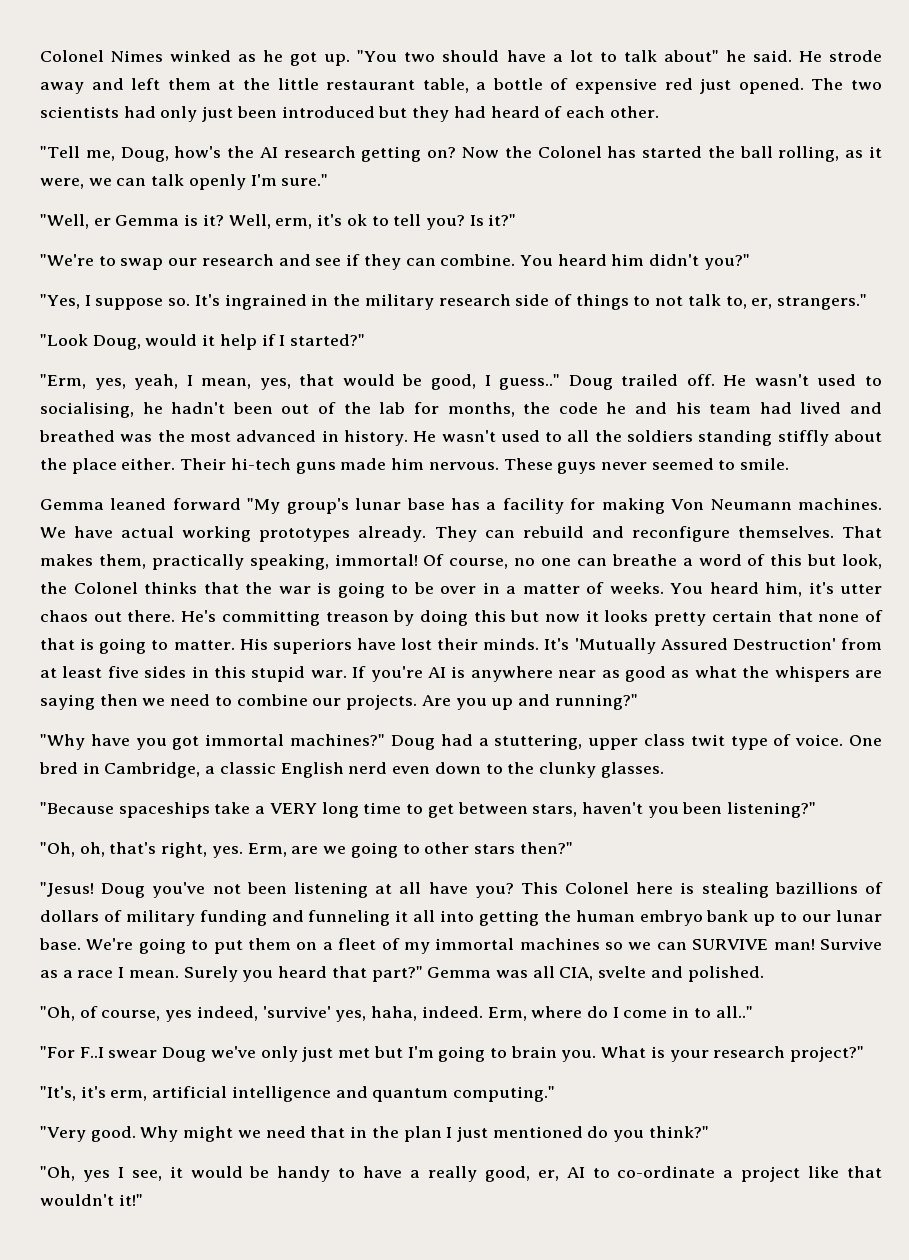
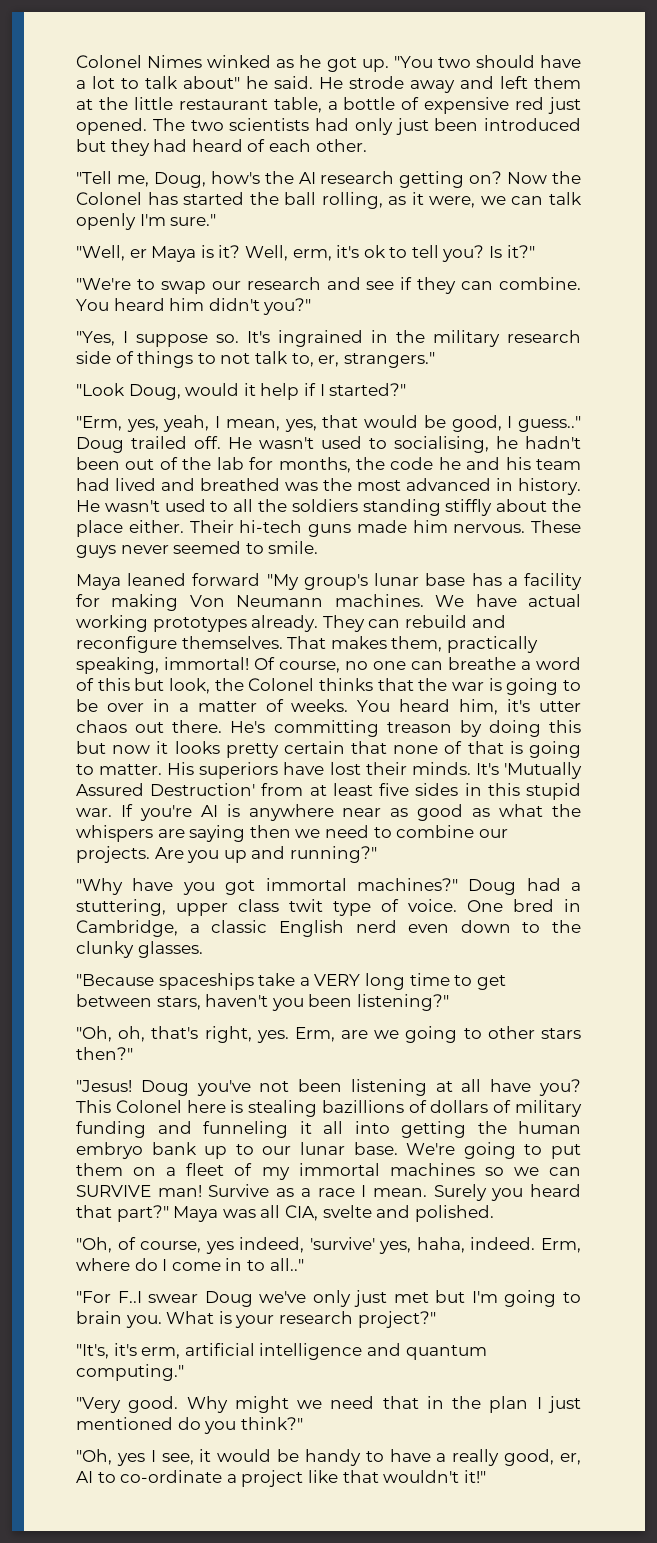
- "Well, er Gemma is it?
+ "Well, er Maya is it?
- Gemma leaned forward "My group's lunar base has a facility for making Von Neumann machines.
+ Maya leaned forward "My group's lunar base has a facility for making Von Neumann machines.
- Gemma was all CIA, svelte and polished.
+ Maya was all CIA, svelte and polished.

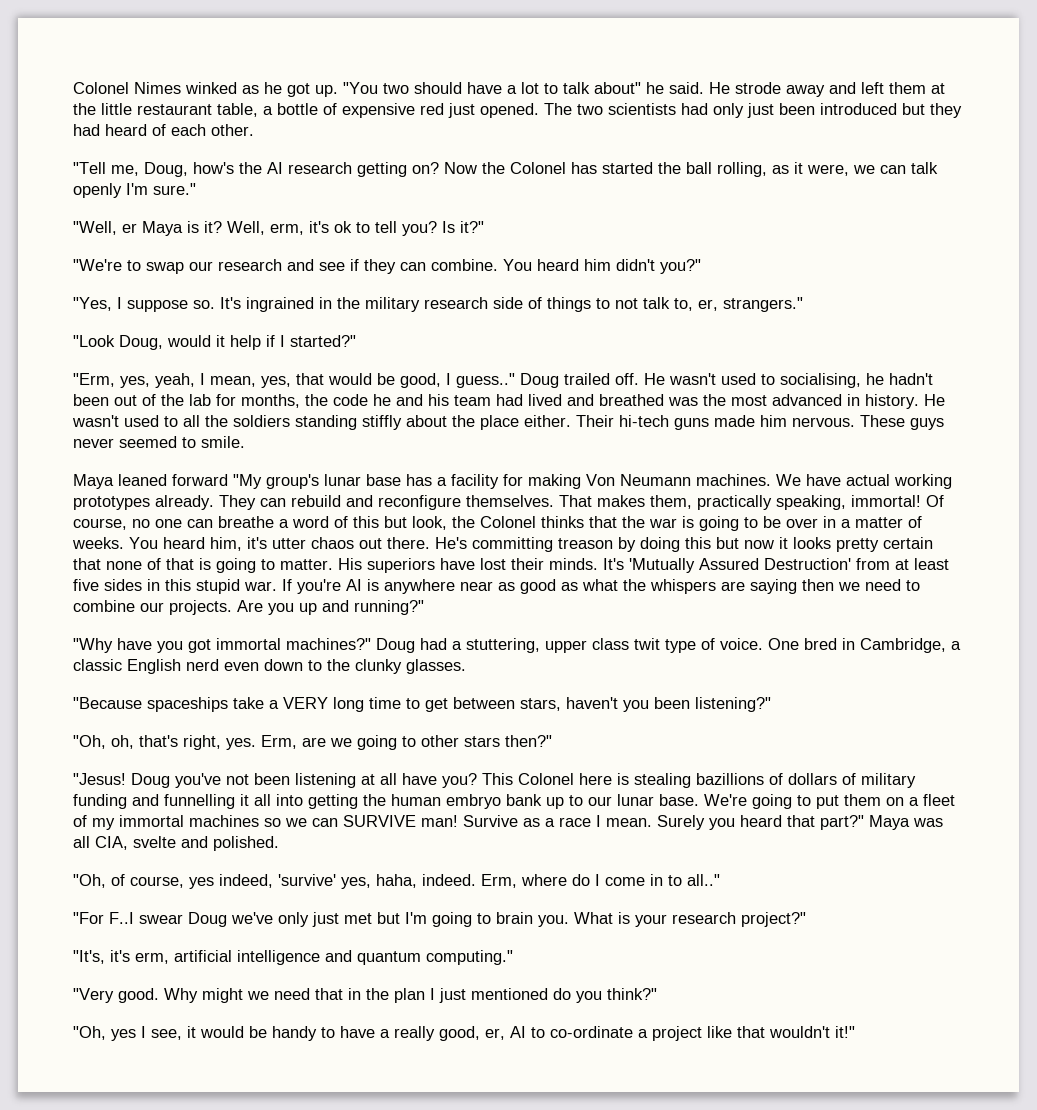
- This Colonel here is stealing bazillions of dollars of military funding and funneling it all into getting the human embryo bank up to our lunar base.
+ This Colonel here is stealing bazillions of dollars of military funding and funnelling it all into getting the human embryo bank up to our lunar base.

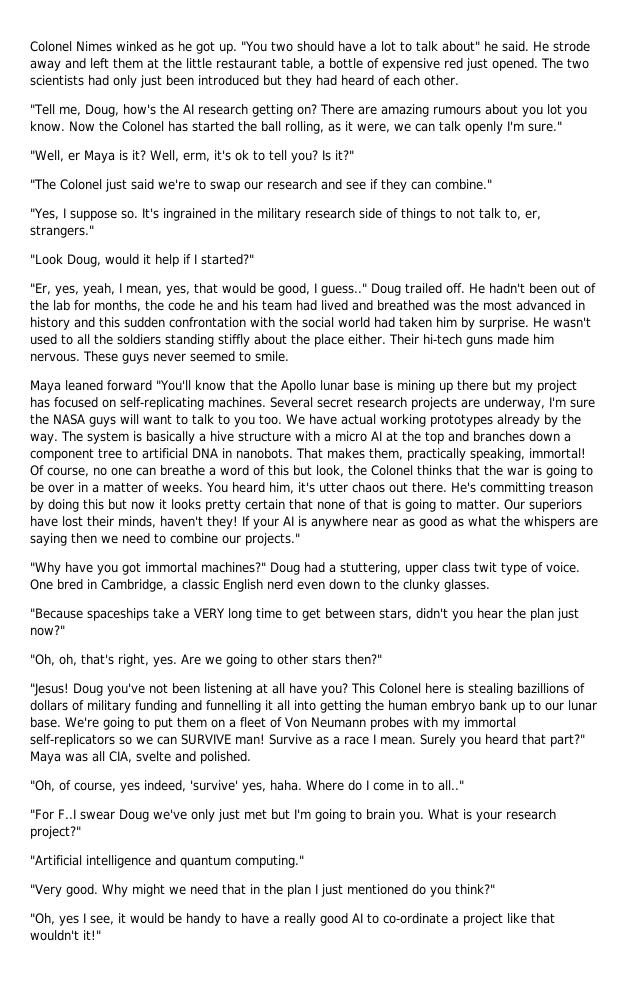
+ There are amazing rumours about you lot you know.
- "We're to swap our research and see if they can combine. You heard him didn't you?"
+ "The Colonel just said we're to swap our research and see if they can combine."
- "Erm, yes, yeah, I mean, yes, that would be good, I guess.."
+ "Er, yes, yeah, I mean, yes, that would be good, I guess.."
- He wasn't used to socialising, he hadn't been out of the lab for months, the code he and his team had lived and breathed was the most advanced in history.
+ He hadn't been out of the lab for months, the code he and his team had lived and breathed was the most advanced in history and this sudden confrontation with the social world had taken him by surprise.
- Maya leaned forward "My group's lunar base has a facility for making Von Neumann machines.
+ Maya leaned forward "You'll know that the Apollo lunar base is mining up there but my project has focused on self-replicating machines. Several secret research projects are underway, I'm sure the NASA guys will want to talk to you too.
- We have actual working prototypes already. They can rebuild and reconfigure themselves.
+ We have actual working prototypes already by the way. The system is basically a hive structure with a micro AI at the top and branches down a component tree to artificial DNA in nanobots.
- His superiors have lost their minds. It's 'Mutually Assured Destruction' from at least five sides in this stupid war. If you're AI is anywhere near as good as what the whispers are saying then we need to combine our projects. Are you up and running?"
+ Our superiors have lost their minds, haven't they! If your AI is anywhere near as good as what the whispers are saying then we need to combine our projects."
- "Because spaceships take a VERY long time to get between stars, haven't you been listening?"
+ "Because spaceships take a VERY long time to get between stars, didn't you hear the plan just now?"
- Erm, are we going to other stars then?"
+ Are we going to other stars then?"
- We're going to put them on a fleet of my immortal machines so we can SURVIVE man!
+ We're going to put them on a fleet of Von Neumann probes with my immortal self-replicators so we can SURVIVE man!
- "Oh, of course, yes indeed, 'survive' yes, haha, indeed. Erm, where do I come in to all.."
+ "Oh, of course, yes indeed, 'survive' yes, haha. Where do I come in to all.."
- "It's, it's erm, artificial intelligence and quantum computing."
+ "Artificial intelligence and quantum computing."
- "Oh, yes I see, it would be handy to have a really good, er, AI to co-ordinate a project like that wouldn't it!"
+ "Oh, yes I see, it would be handy to have a really good AI to co-ordinate a project like that wouldn't it!"

